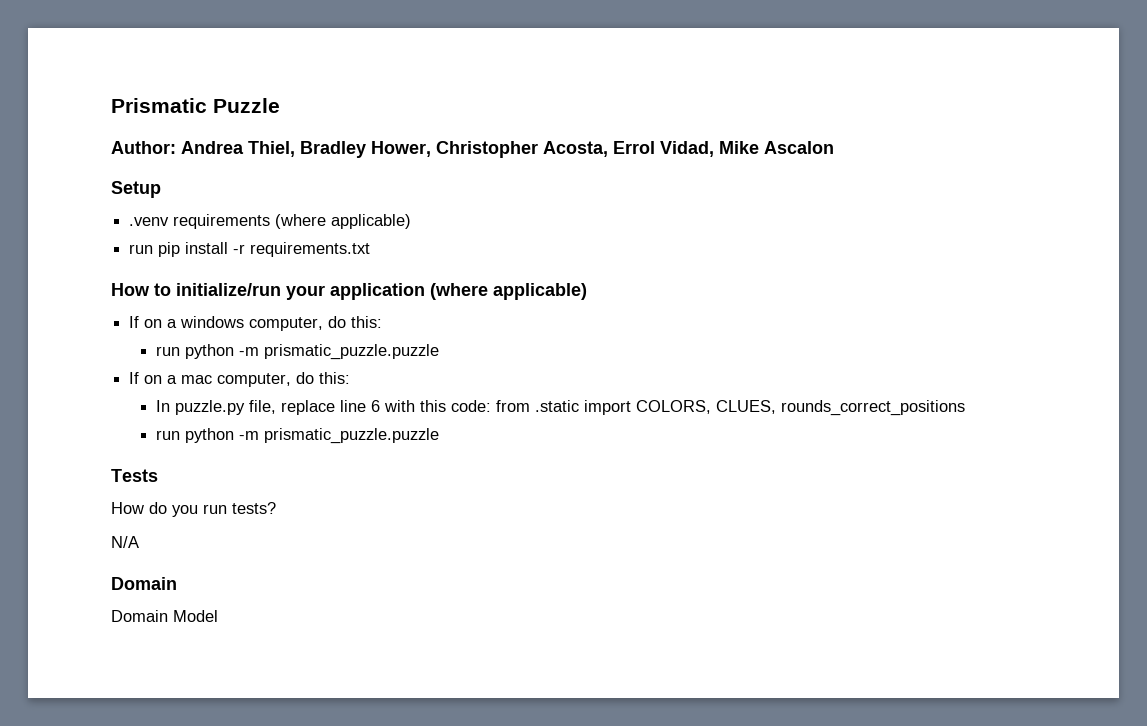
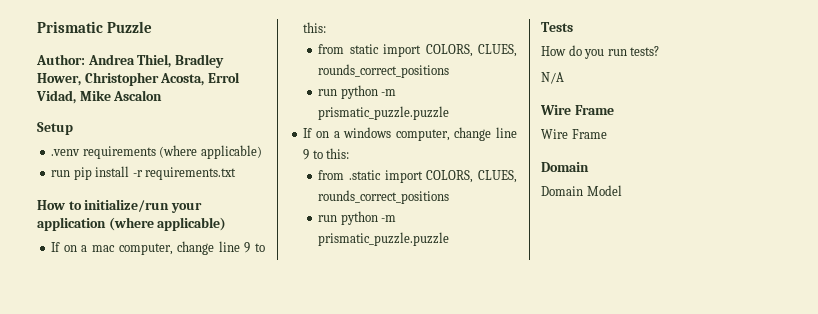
- If on a windows computer, do this:
+ If on a mac computer, change line 9 to this:
+ from static import COLORS, CLUES, rounds_correct_positions
- If on a mac computer, do this:
- In puzzle.py file, replace line 6 with this code: from .static import COLORS, CLUES, rounds_correct_positions
+ If on a windows computer, change line 9 to this:
+ from .static import COLORS, CLUES, rounds_correct_positions
  N/A
+ Wire Frame
+ Wire Frame

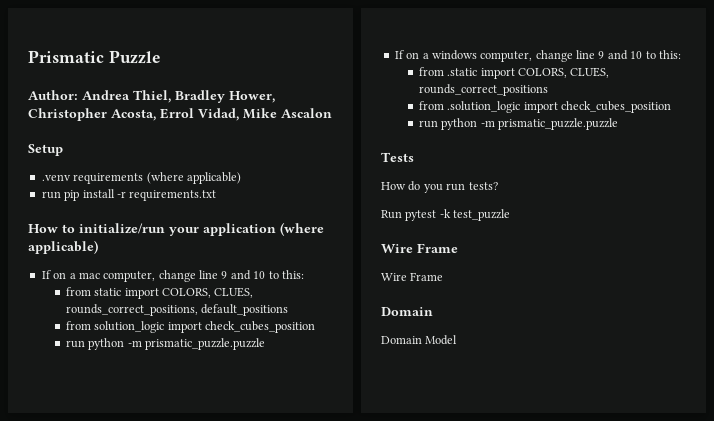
- If on a mac computer, change line 9 to this:
+ If on a mac computer, change line 9 and 10 to this:
- from static import COLORS, CLUES, rounds_correct_positions
+ from static import COLORS, CLUES, rounds_correct_positions, default_positions
+ from solution_logic import check_cubes_position
- If on a windows computer, change line 9 to this:
+ If on a windows computer, change line 9 and 10 to this:
+ from .solution_logic import check_cubes_position
- N/A
+ Run pytest -k test_puzzle

